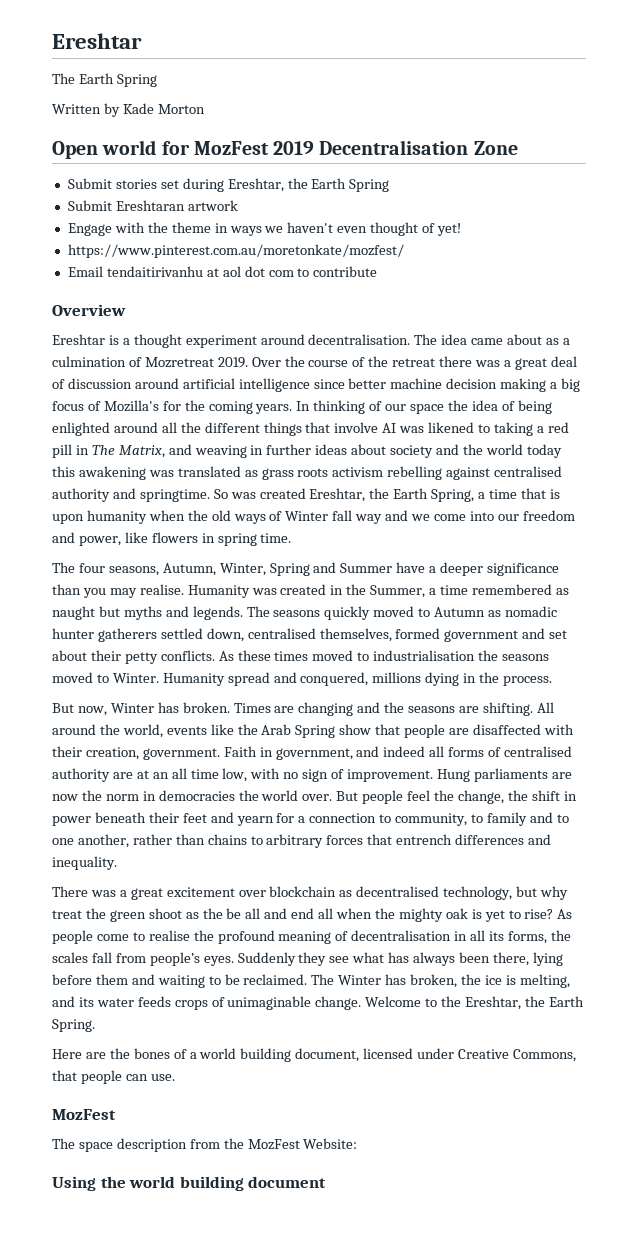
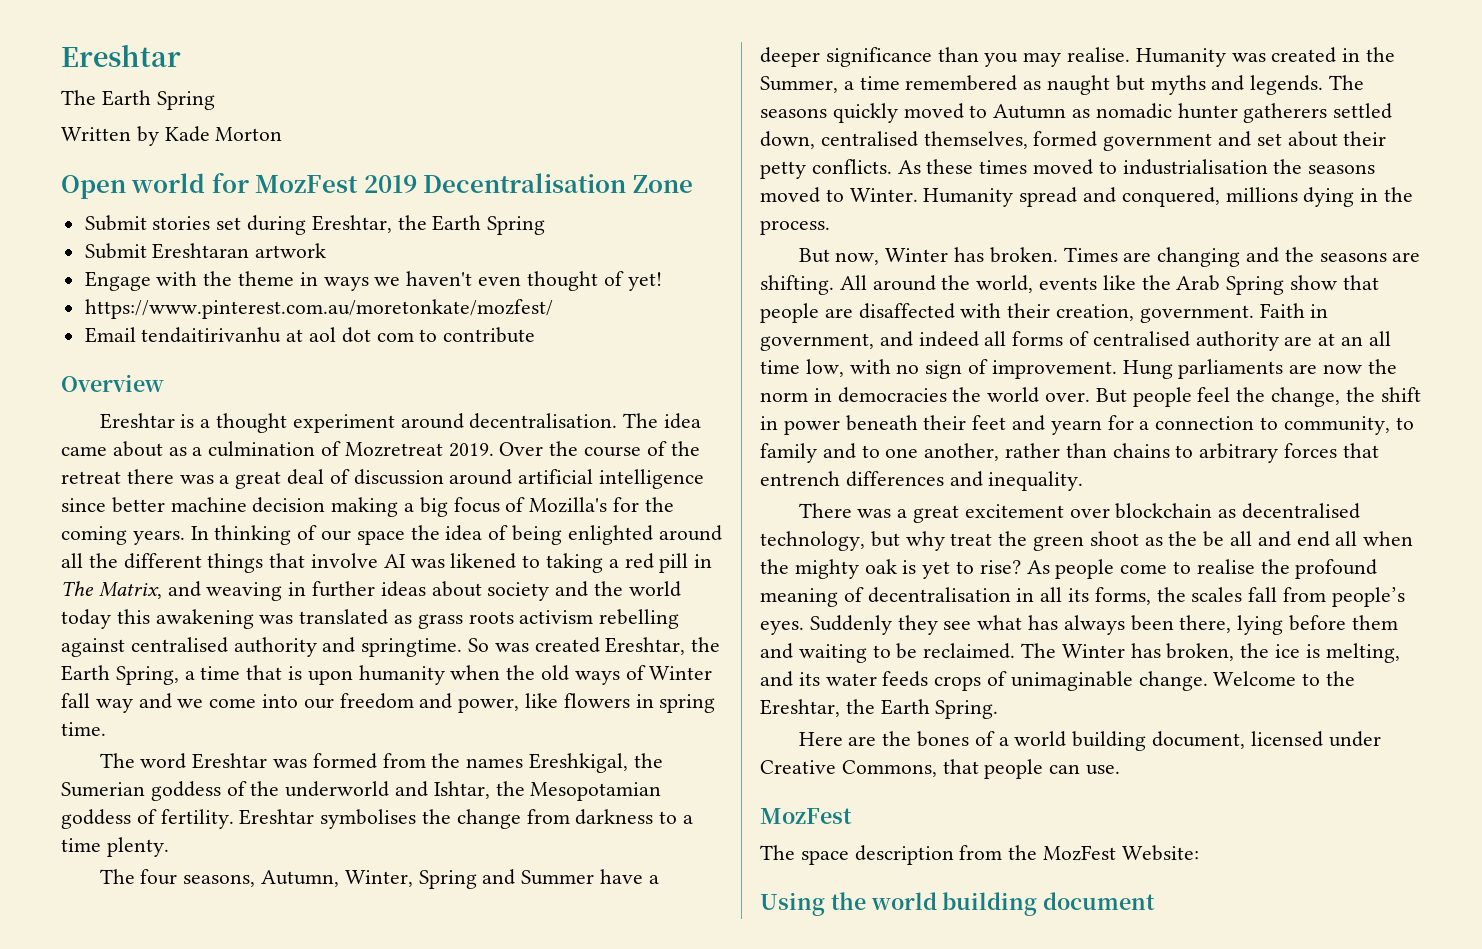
+ The word Ereshtar was formed from the names Ereshkigal, the Sumerian goddess of the underworld and Ishtar, the Mesopotamian goddess of fertility. Ereshtar symbolises the change from darkness to a time plenty.

